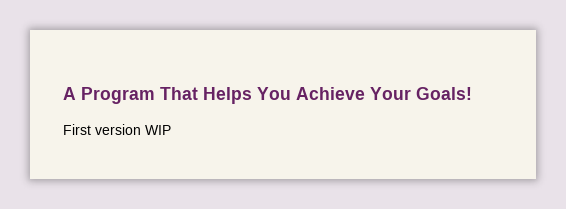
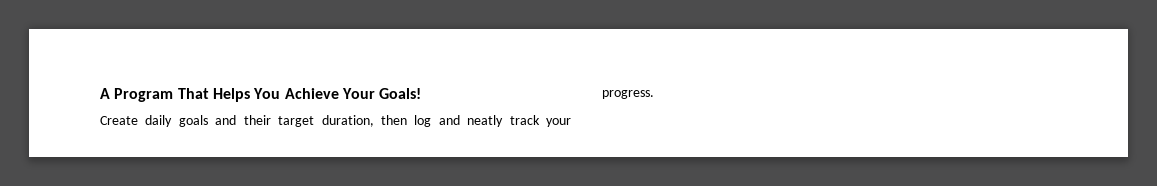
- First version WIP
+ Create daily goals and their target duration, then log and neatly track your progress.

